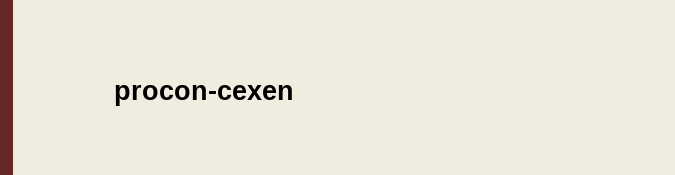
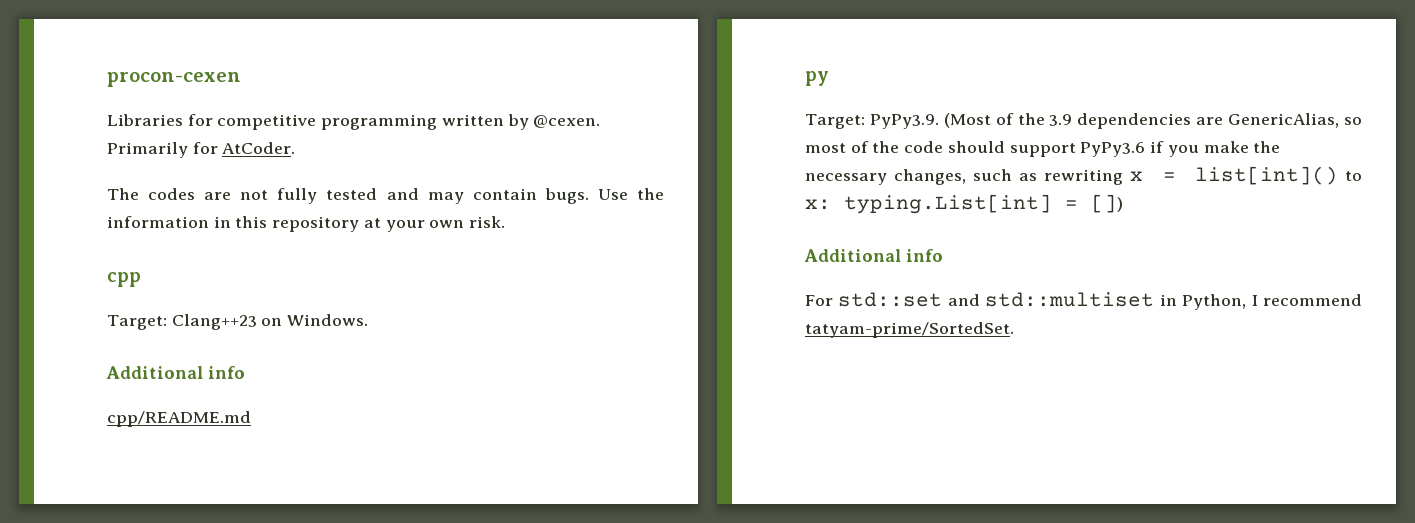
+ Libraries for competitive programming written by @cexen. Primarily for AtCoder.
+ The codes are not fully tested and may contain bugs. Use the information in this repository at your own risk.
+ cpp
+ Target: Clang++23 on Windows.
+ Additional info
+ cpp/README.md
+ py
+ Target: PyPy3.9. (Most of the 3.9 dependencies are GenericAlias, so most of the code should support PyPy3.6 if you make the necessary changes, such as rewriting x = list[int]() to x: typing.List[int] = [])
+ Additional info
+ For std::set and std::multiset in Python, I recommend tatyam-prime/SortedSet.

